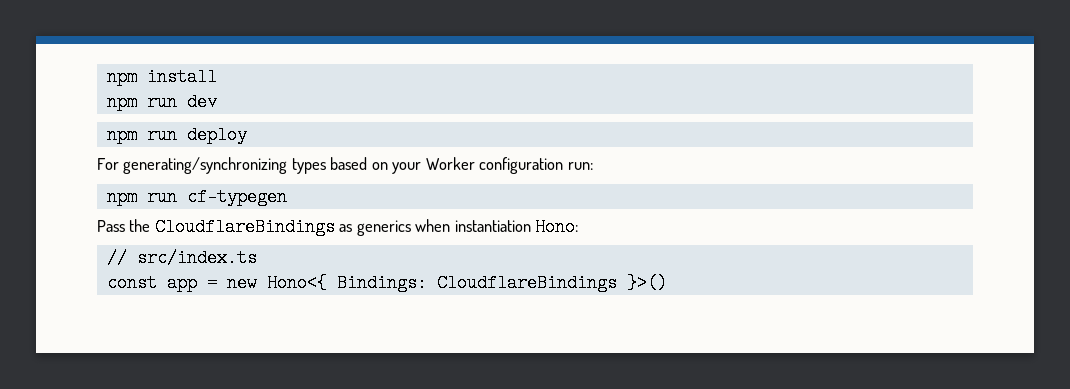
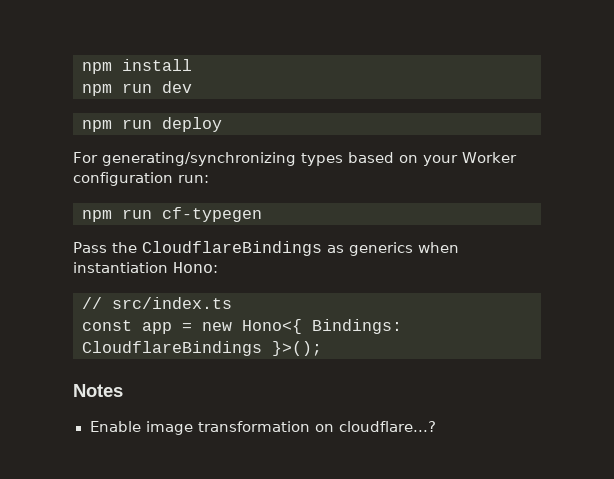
- const app = new Hono<{ Bindings: CloudflareBindings }>()
+ const app = new Hono<{ Bindings: CloudflareBindings }>();
+ Notes
+ Enable image transformation on cloudflare...?

